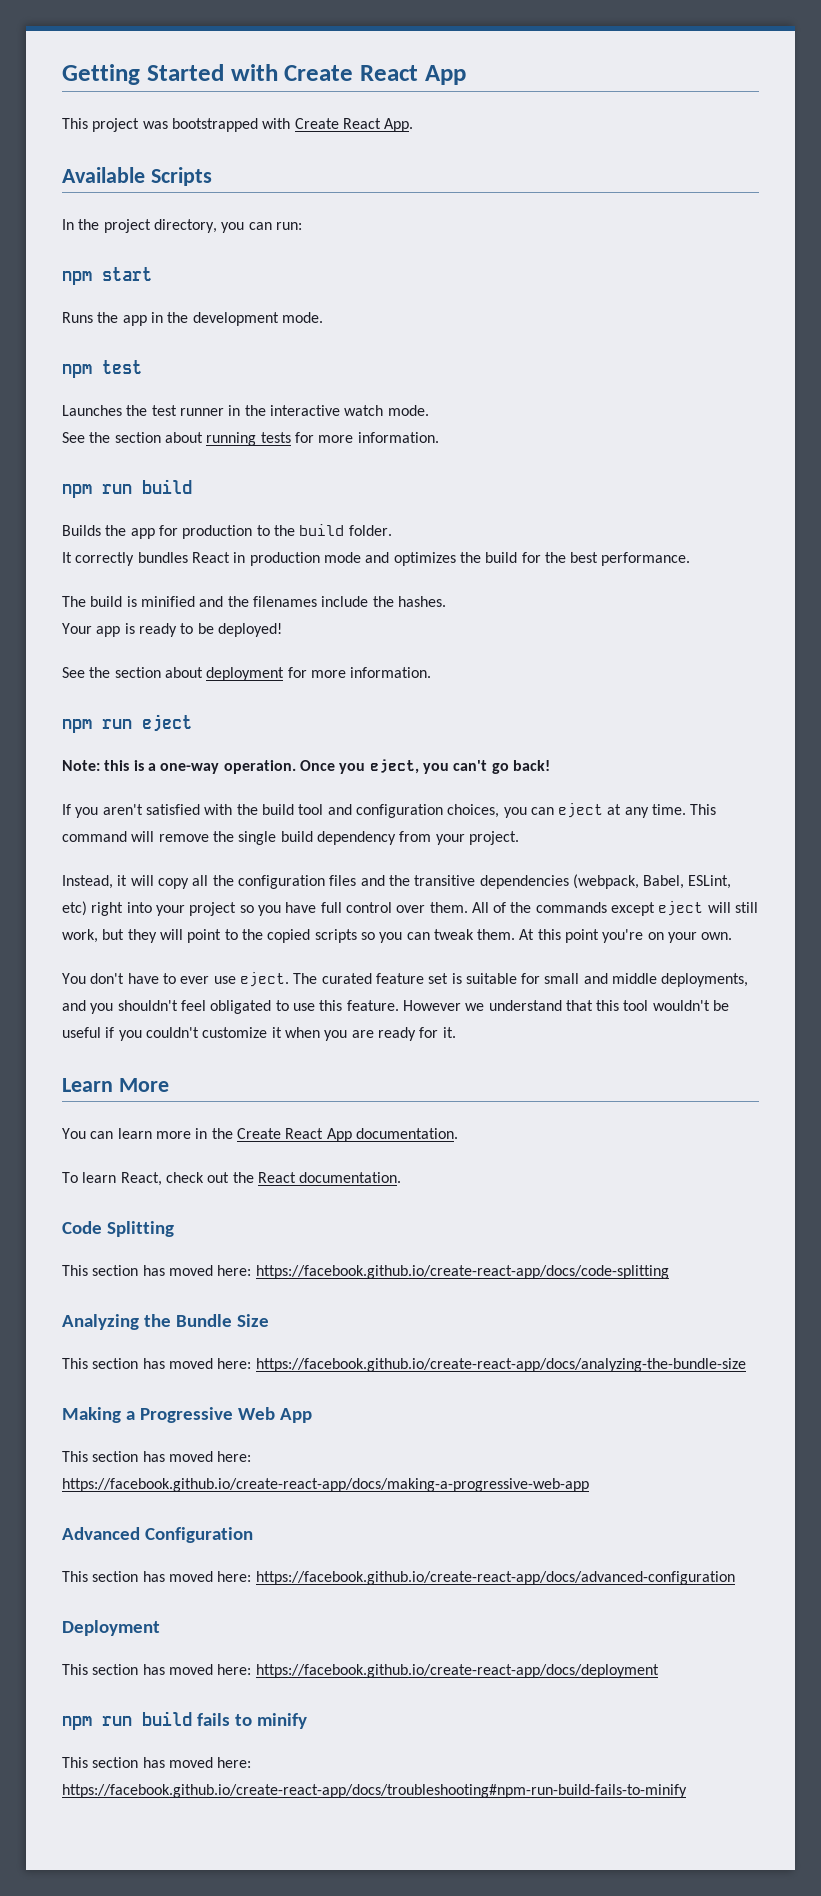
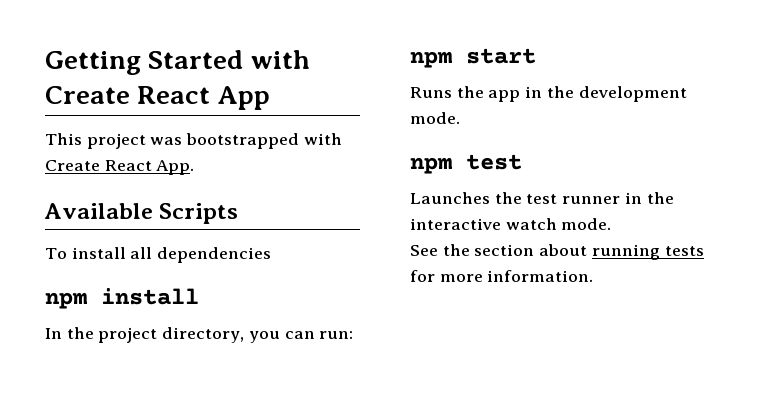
+ To install all dependencies
+ npm install
  See the section about running tests for more information.
- npm run build
- Builds the app for production to the build folder.
- It correctly bundles React in production mode and optimizes the build for the best performance.
- The build is minified and the filenames include the hashes.
- Your app is ready to be deployed!
- See the section about deployment for more information.
- npm run eject
- Note: this is a one-way operation. Once you eject, you can't go back!
- If you aren't satisfied with the build tool and configuration choices, you can eject at any time. This command will remove the single build dependency from your project.
- Instead, it will copy all the configuration files and the transitive dependencies (webpack, Babel, ESLint, etc) right into your project so you have full control over them. All of the commands except eject will still work, but they will point to the copied scripts so you can tweak them. At this point you're on your own.
- You don't have to ever use eject. The curated feature set is suitable for small and middle deployments, and you shouldn't feel obligated to use this feature. However we understand that this tool wouldn't be useful if you couldn't customize it when you are ready for it.
- Learn More
- You can learn more in the Create React App documentation.
- To learn React, check out the React documentation.
- Code Splitting
- This section has moved here: https://facebook.github.io/create-react-app/docs/code-splitting
- Analyzing the Bundle Size
- This section has moved here: https://facebook.github.io/create-react-app/docs/analyzing-the-bundle-size
- Making a Progressive Web App
- This section has moved here: https://facebook.github.io/create-react-app/docs/making-a-progressive-web-app
- Advanced Configuration
- This section has moved here: https://facebook.github.io/create-react-app/docs/advanced-configuration
- Deployment
- This section has moved here: https://facebook.github.io/create-react-app/docs/deployment
- npm run build fails to minify
- This section has moved here: https://facebook.github.io/create-react-app/docs/troubleshooting#npm-run-build-fails-to-minify

